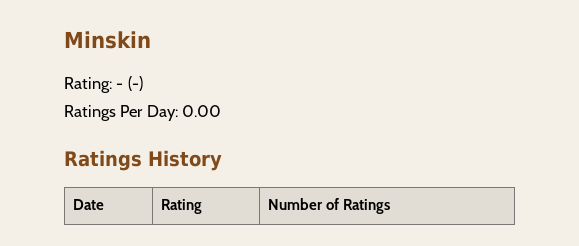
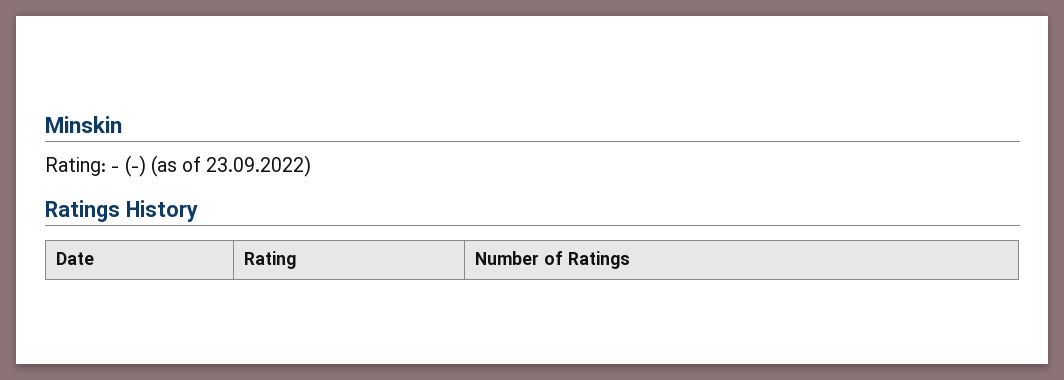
- Rating: - (-)
- Ratings Per Day: 0.00
+ Rating: - (-) (as of 23.09.2022)

